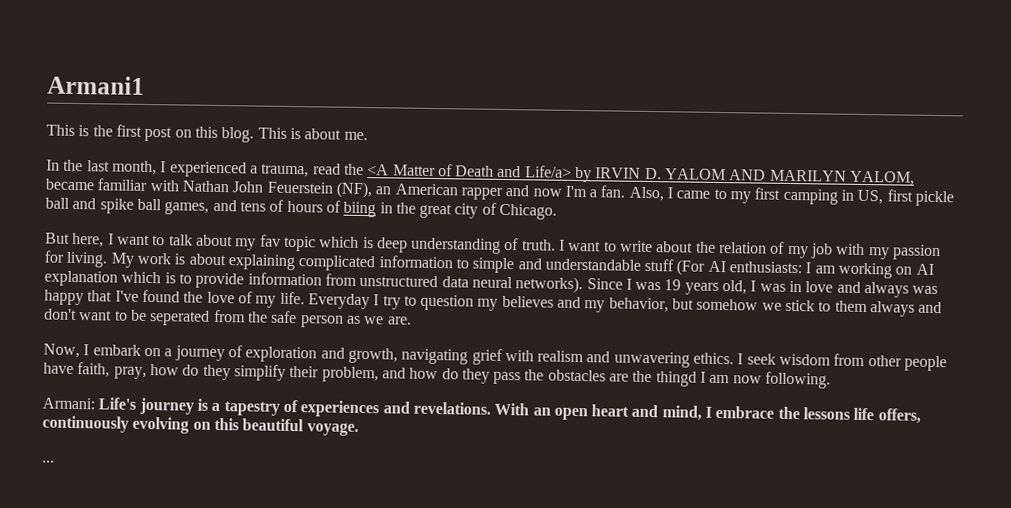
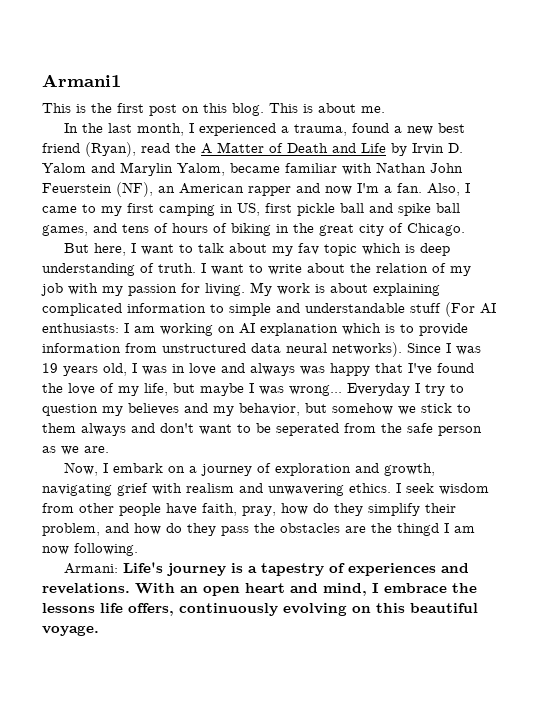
- In the last month, I experienced a trauma, read the <A Matter of Death and Life/a> by IRVIN D. YALOM AND MARILYN YALOM, became familiar with Nathan John Feuerstein (NF), an American rapper and now I'm a fan.
+ In the last month, I experienced a trauma, found a new best friend (Ryan), read the A Matter of Death and Life by Irvin D. Yalom and Marylin Yalom, became familiar with Nathan John Feuerstein (NF), an American rapper and now I'm a fan.
- Also, I came to my first camping in US, first pickle ball and spike ball games, and tens of hours of biing in the great city of Chicago.
+ Also, I came to my first camping in US, first pickle ball and spike ball games, and tens of hours of biking in the great city of Chicago.
- Since I was 19 years old, I was in love and always was happy that I've found the love of my life.
+ Since I was 19 years old, I was in love and always was happy that I've found the love of my life, but maybe I was wrong...
- ...

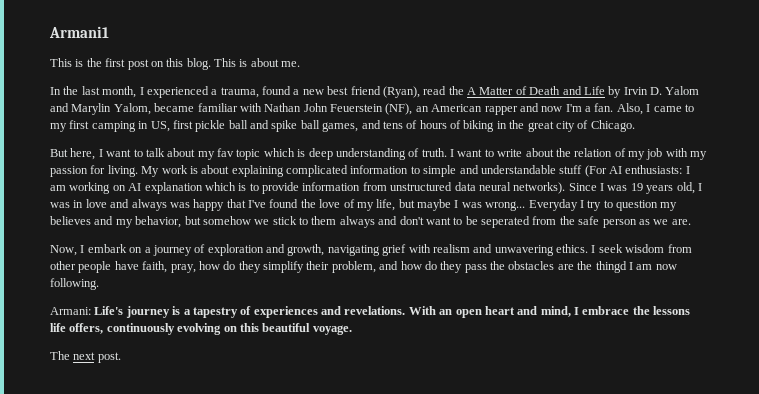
+ The next post.

